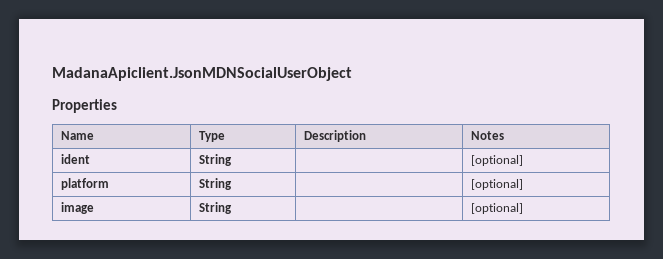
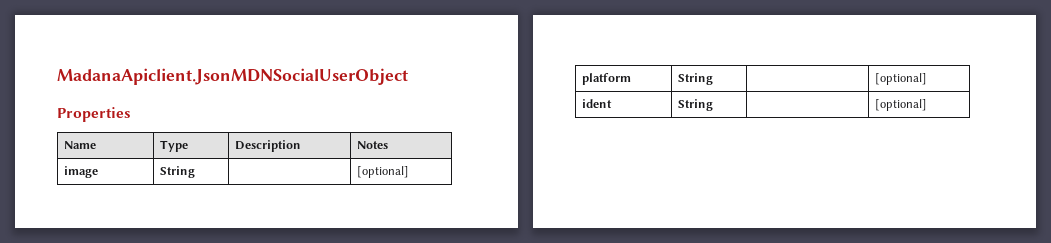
- ident | String | | [optional]
+ image | String | | [optional]
- image | String | | [optional]
+ ident | String | | [optional]

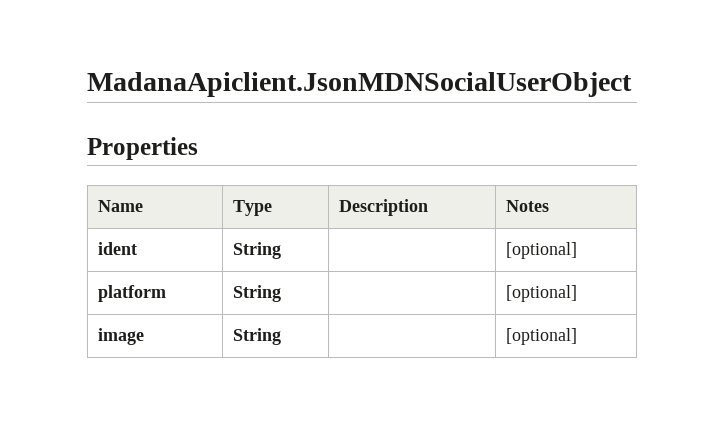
- image | String | | [optional]
+ ident | String | | [optional]
- ident | String | | [optional]
+ image | String | | [optional]

